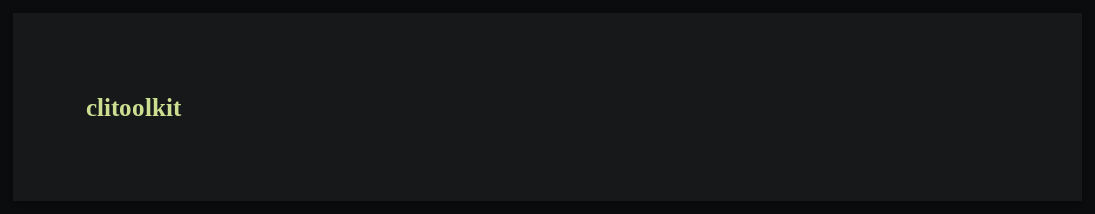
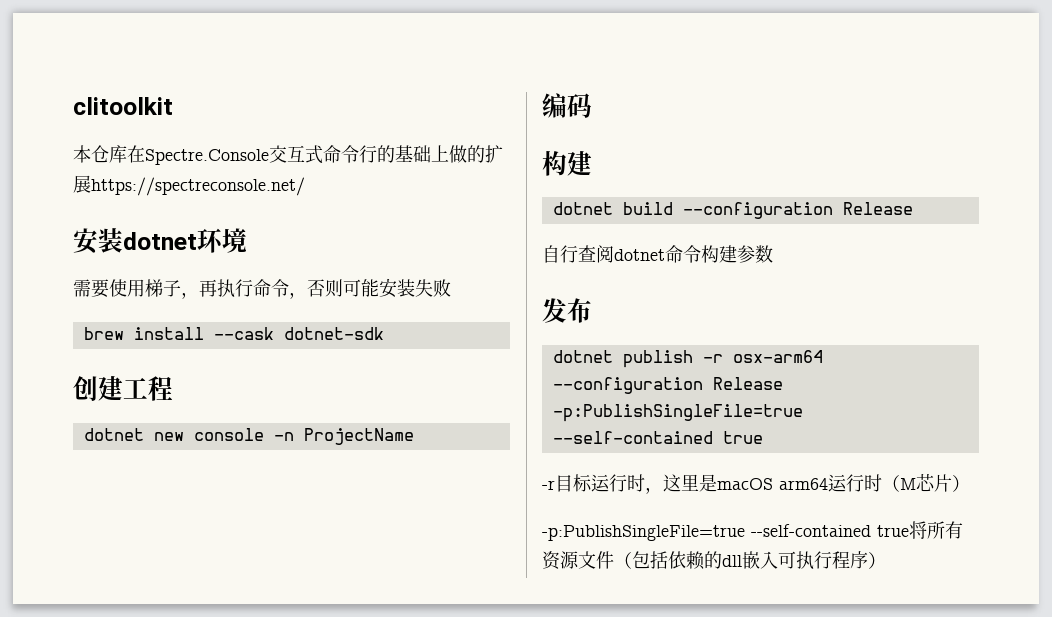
+ 本仓库在Spectre.Console交互式命令行的基础上做的扩展https://spectreconsole.net/
+ 安装dotnet环境
+ 需要使用梯子，再执行命令，否则可能安装失败
+ brew install --cask dotnet-sdk
+ 创建工程
+ dotnet new console -n ProjectName
+ 编码
+ 构建
+ dotnet build --configuration Release
+ 自行查阅dotnet命令构建参数
+ 发布
+ dotnet publish -r osx-arm64 --configuration Release -p:PublishSingleFile=true --self-contained true
+ -r目标运行时，这里是macOS arm64运行时（M芯片）
+ -p:PublishSingleFile=true --self-contained true将所有资源文件（包括依赖的dll嵌入可执行程序）

